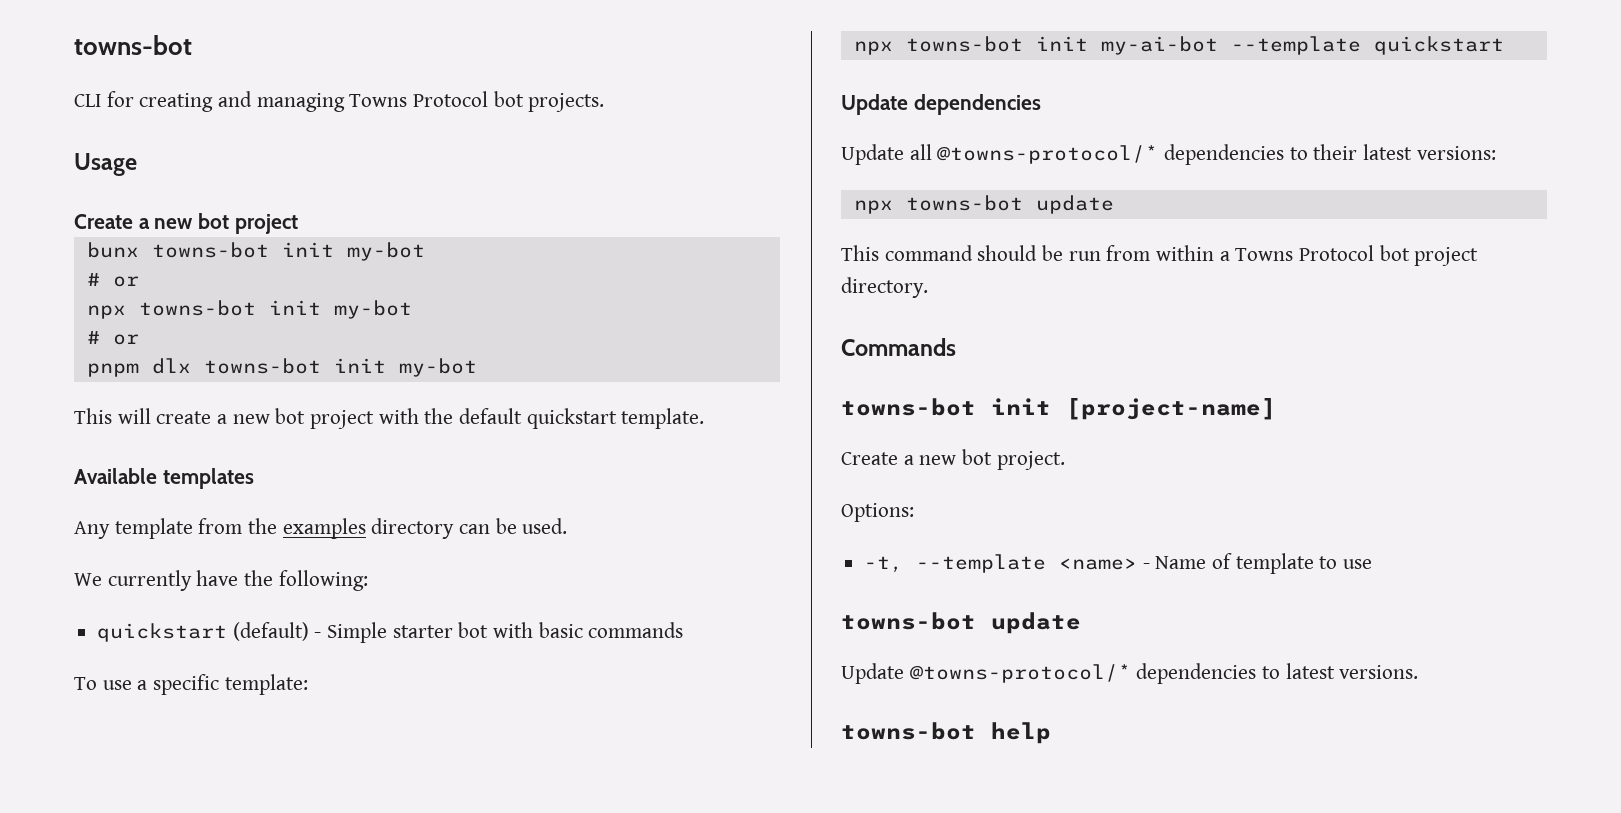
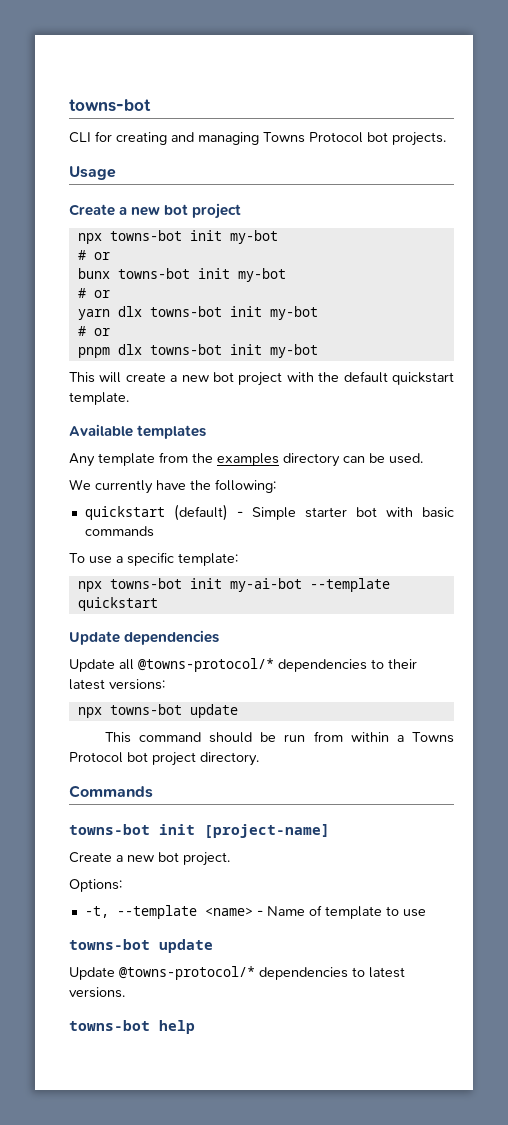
+ npx towns-bot init my-bot
+ # or
- npx towns-bot init my-bot
+ yarn dlx towns-bot init my-bot

